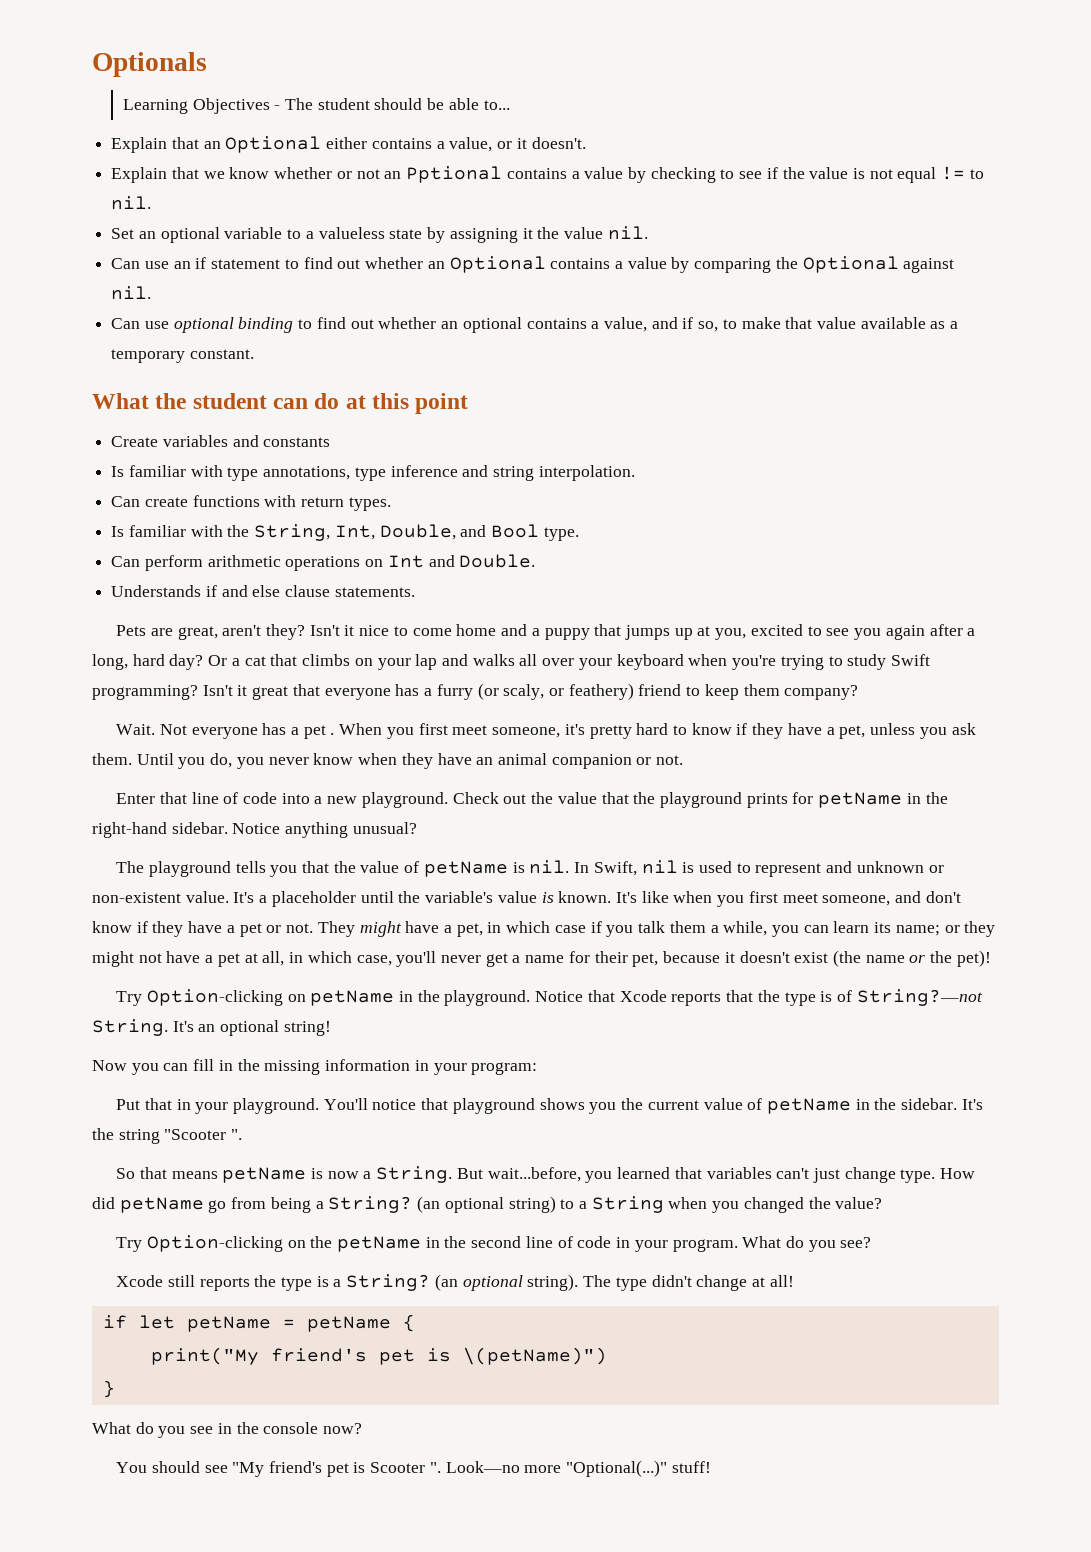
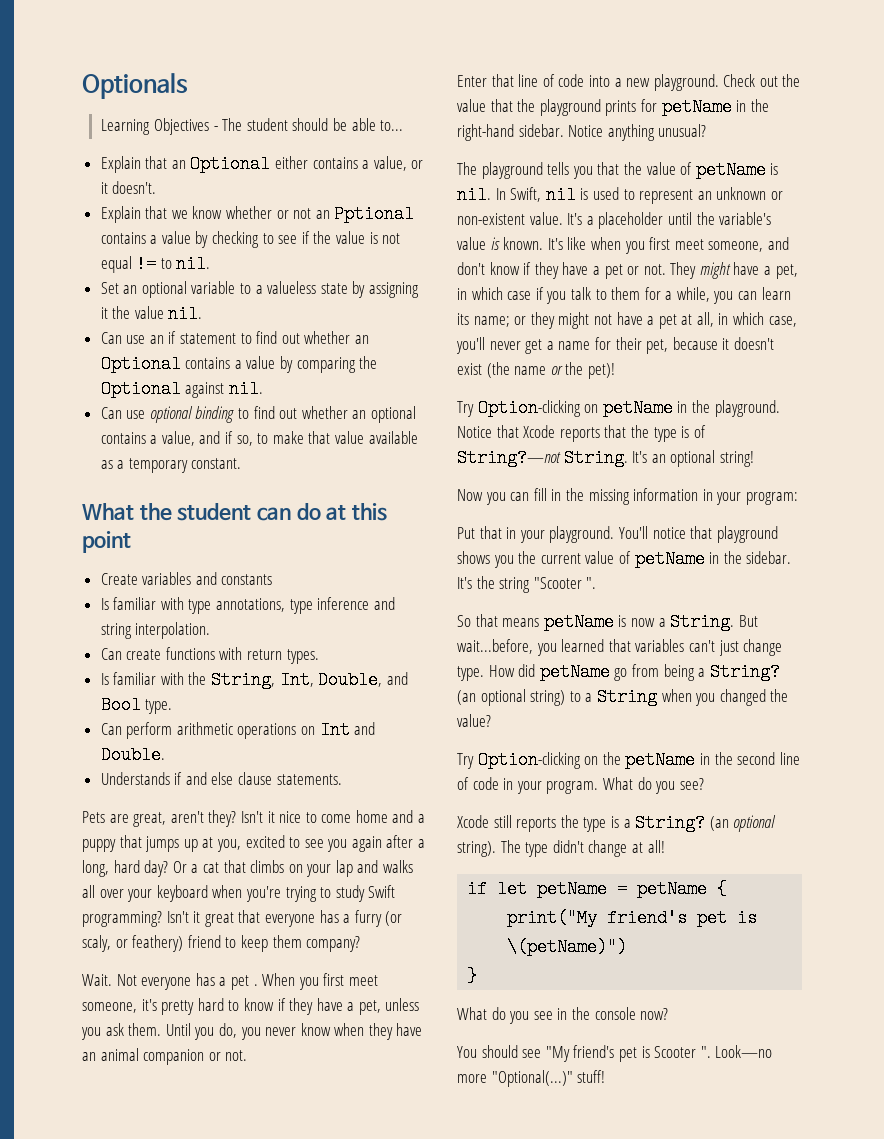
- In Swift, nil is used to represent and unknown or non-existent value.
+ In Swift, nil is used to represent an unknown or non-existent value.
- They might have a pet, in which case if you talk them a while, you can learn its name; or they might not have a pet at all, in which case, you'll never get a name for their pet, because it doesn't exist (the name or the pet)!
+ They might have a pet, in which case if you talk to them for a while, you can learn its name; or they might not have a pet at all, in which case, you'll never get a name for their pet, because it doesn't exist (the name or the pet)!

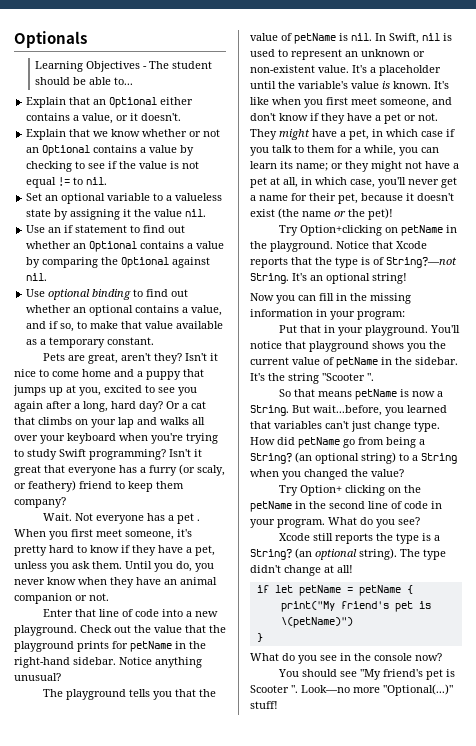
- Explain that we know whether or not an Pptional contains a value by checking to see if the value is not equal != to nil.
+ Explain that we know whether or not an Optional contains a value by checking to see if the value is not equal != to nil.
- Can use an if statement to find out whether an Optional contains a value by comparing the Optional against nil.
+ Use an if statement to find out whether an Optional contains a value by comparing the Optional against nil.
- Can use optional binding to find out whether an optional contains a value, and if so, to make that value available as a temporary constant.
+ Use optional binding to find out whether an optional contains a value, and if so, to make that value available as a temporary constant.
- What the student can do at this point
- Create variables and constants
- Is familiar with type annotations, type inference and string interpolation.
- Can create functions with return types.
- Is familiar with the String, Int, Double, and Bool type.
- Can perform arithmetic operations on Int and Double.
- Understands if and else clause statements.
- Try Option-clicking on petName in the playground.
+ Try Option+clicking on petName in the playground.
- Try Option-clicking on the petName in the second line of code in your program.
+ Try Option+ clicking on the petName in the second line of code in your program.

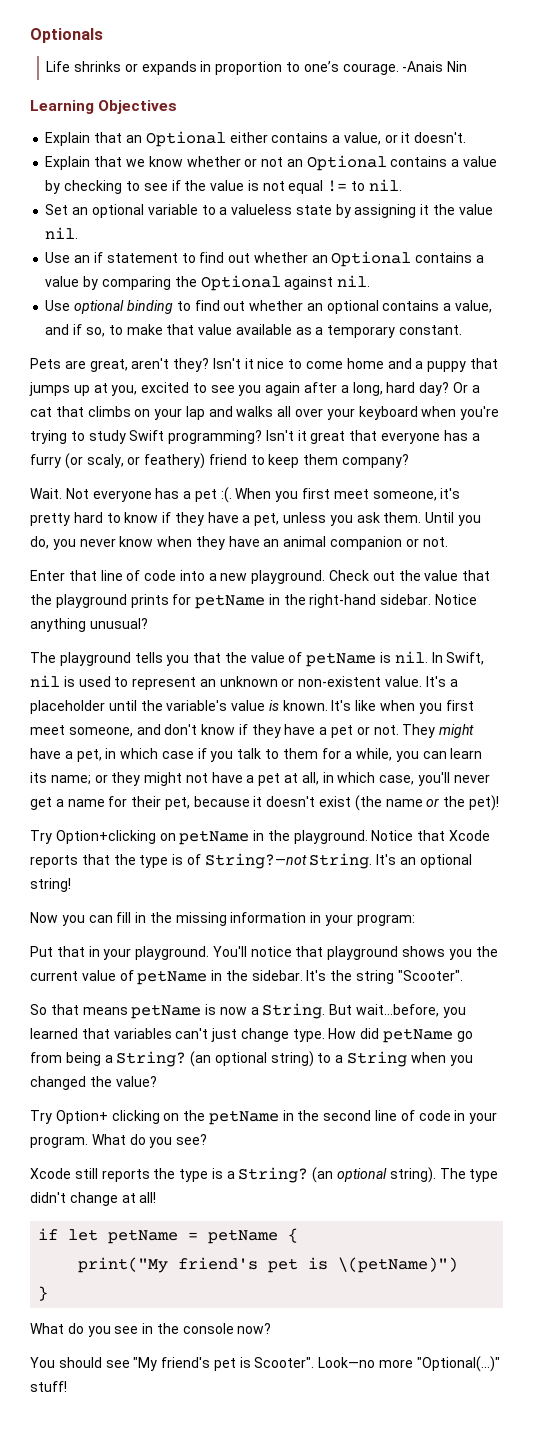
- Learning Objectives - The student should be able to...
+ Life shrinks or expands in proportion to one’s courage. -Anais Nin
+ Learning Objectives
- Not everyone has a pet .
+ Not everyone has a pet :(.
- It's the string "Scooter ".
+ It's the string "Scooter".
- You should see "My friend's pet is Scooter ".
+ You should see "My friend's pet is Scooter".

